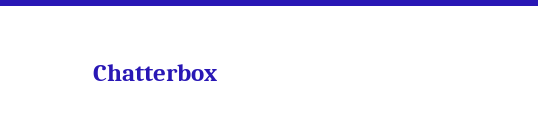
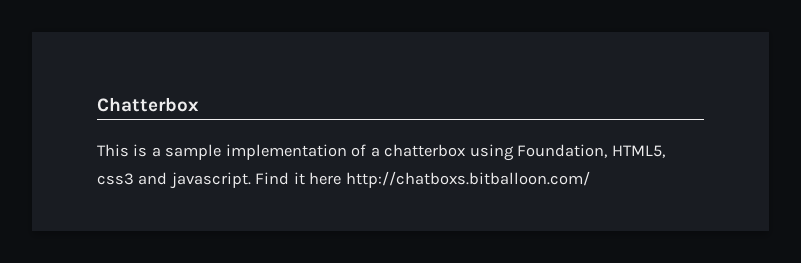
+ This is a sample implementation of a chatterbox using Foundation, HTML5, css3 and javascript. Find it here http://chatboxs.bitballoon.com/

